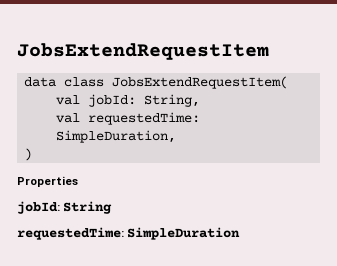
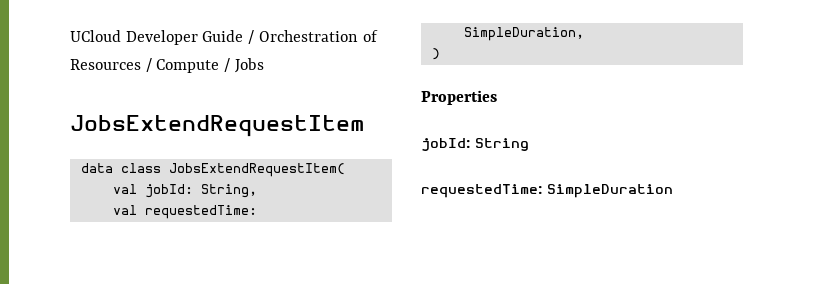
+ UCloud Developer Guide / Orchestration of Resources / Compute / Jobs

